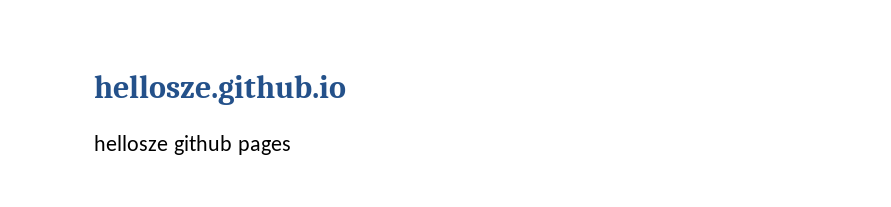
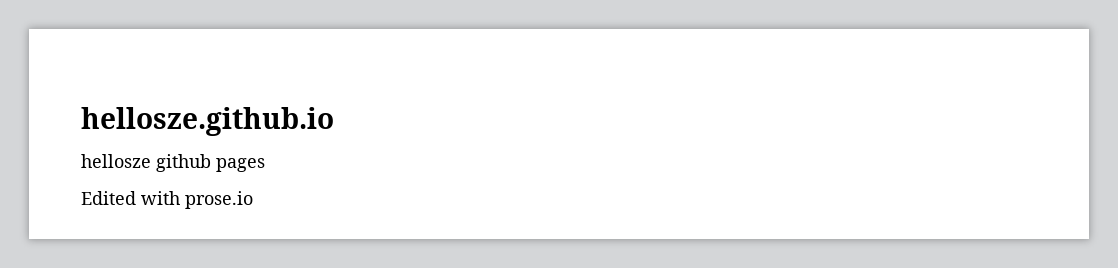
+ Edited with prose.io

